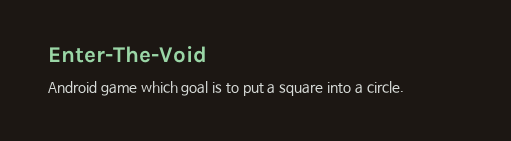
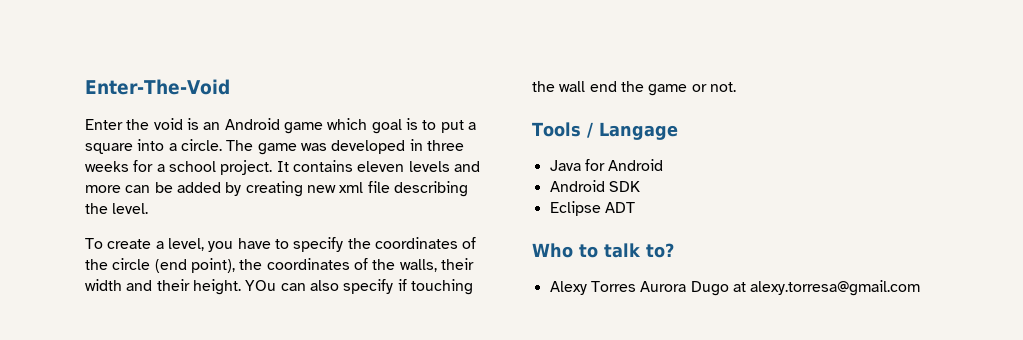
- Android game which goal is to put a square into a circle.
+ Enter the void is an Android game which goal is to put a square into a circle.
+ The game was developed in three weeks for a school project. It contains eleven levels and more can be added by creating new xml file describing the level.
+ To create a level, you have to specify the coordinates of the circle (end point), the coordinates of the walls, their width and their height. YOu can also specify if touching the wall end the game or not.
+ Tools / Langage
+ Java for Android
+ Android SDK
+ Eclipse ADT
+ Who to talk to?
+ Alexy Torres Aurora Dugo at alexy.torresa@gmail.com

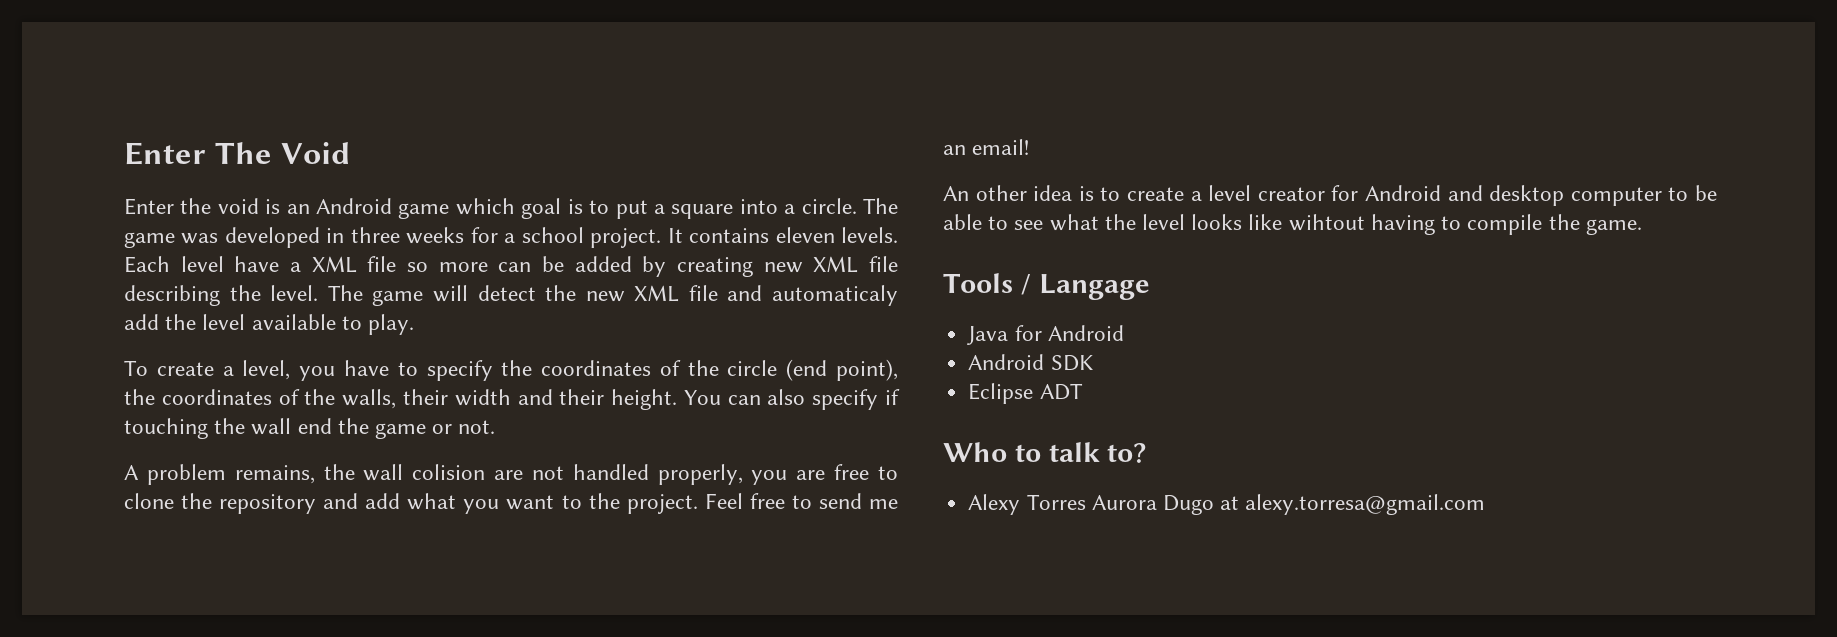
- Enter-The-Void
+ Enter The Void
- It contains eleven levels and more can be added by creating new xml file describing the level.
+ It contains eleven levels. Each level have a XML file so more can be added by creating new XML file describing the level. The game will detect the new XML file and automaticaly add the level available to play.
- YOu can also specify if touching the wall end the game or not.
+ You can also specify if touching the wall end the game or not.
+ A problem remains, the wall colision are not handled properly, you are free to clone the repository and add what you want to the project. Feel free to send me an email!
+ An other idea is to create a level creator for Android and desktop computer to be able to see what the level looks like wihtout having to compile the game.

